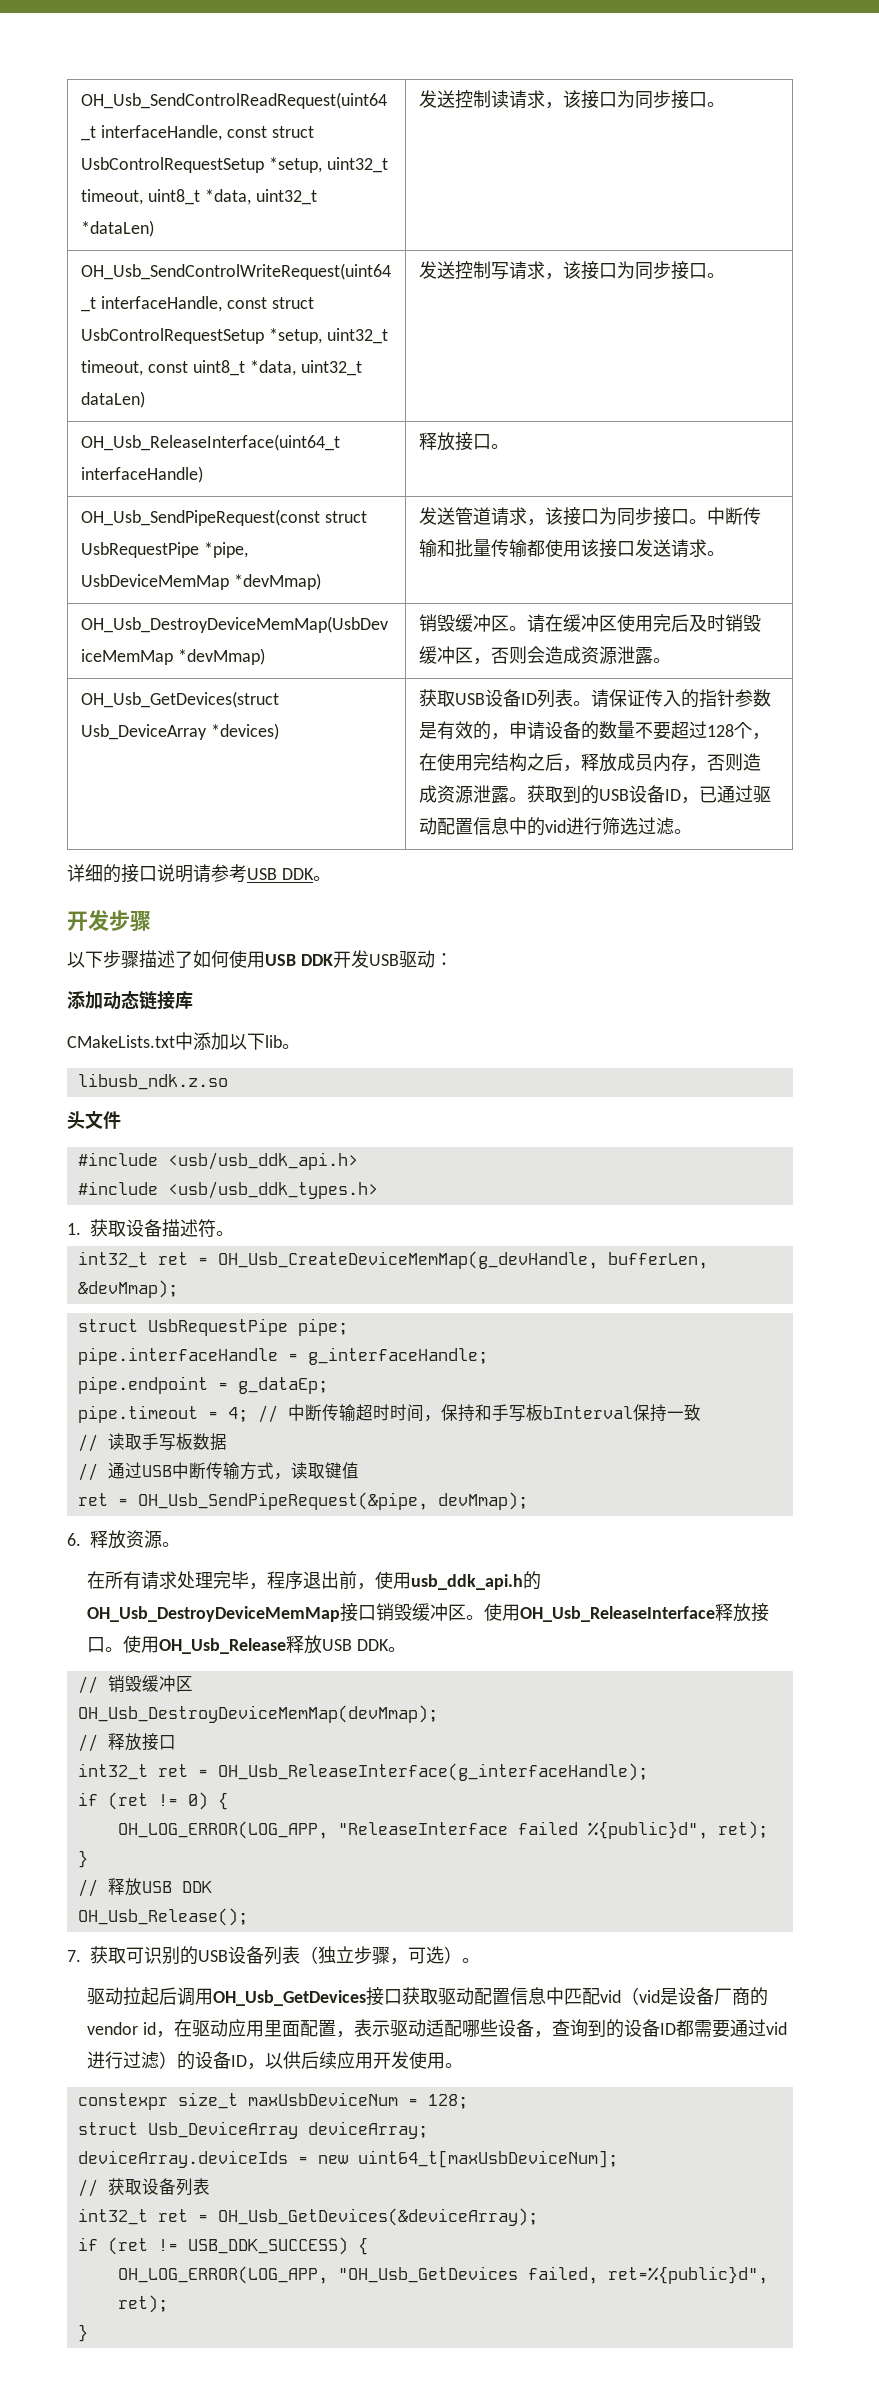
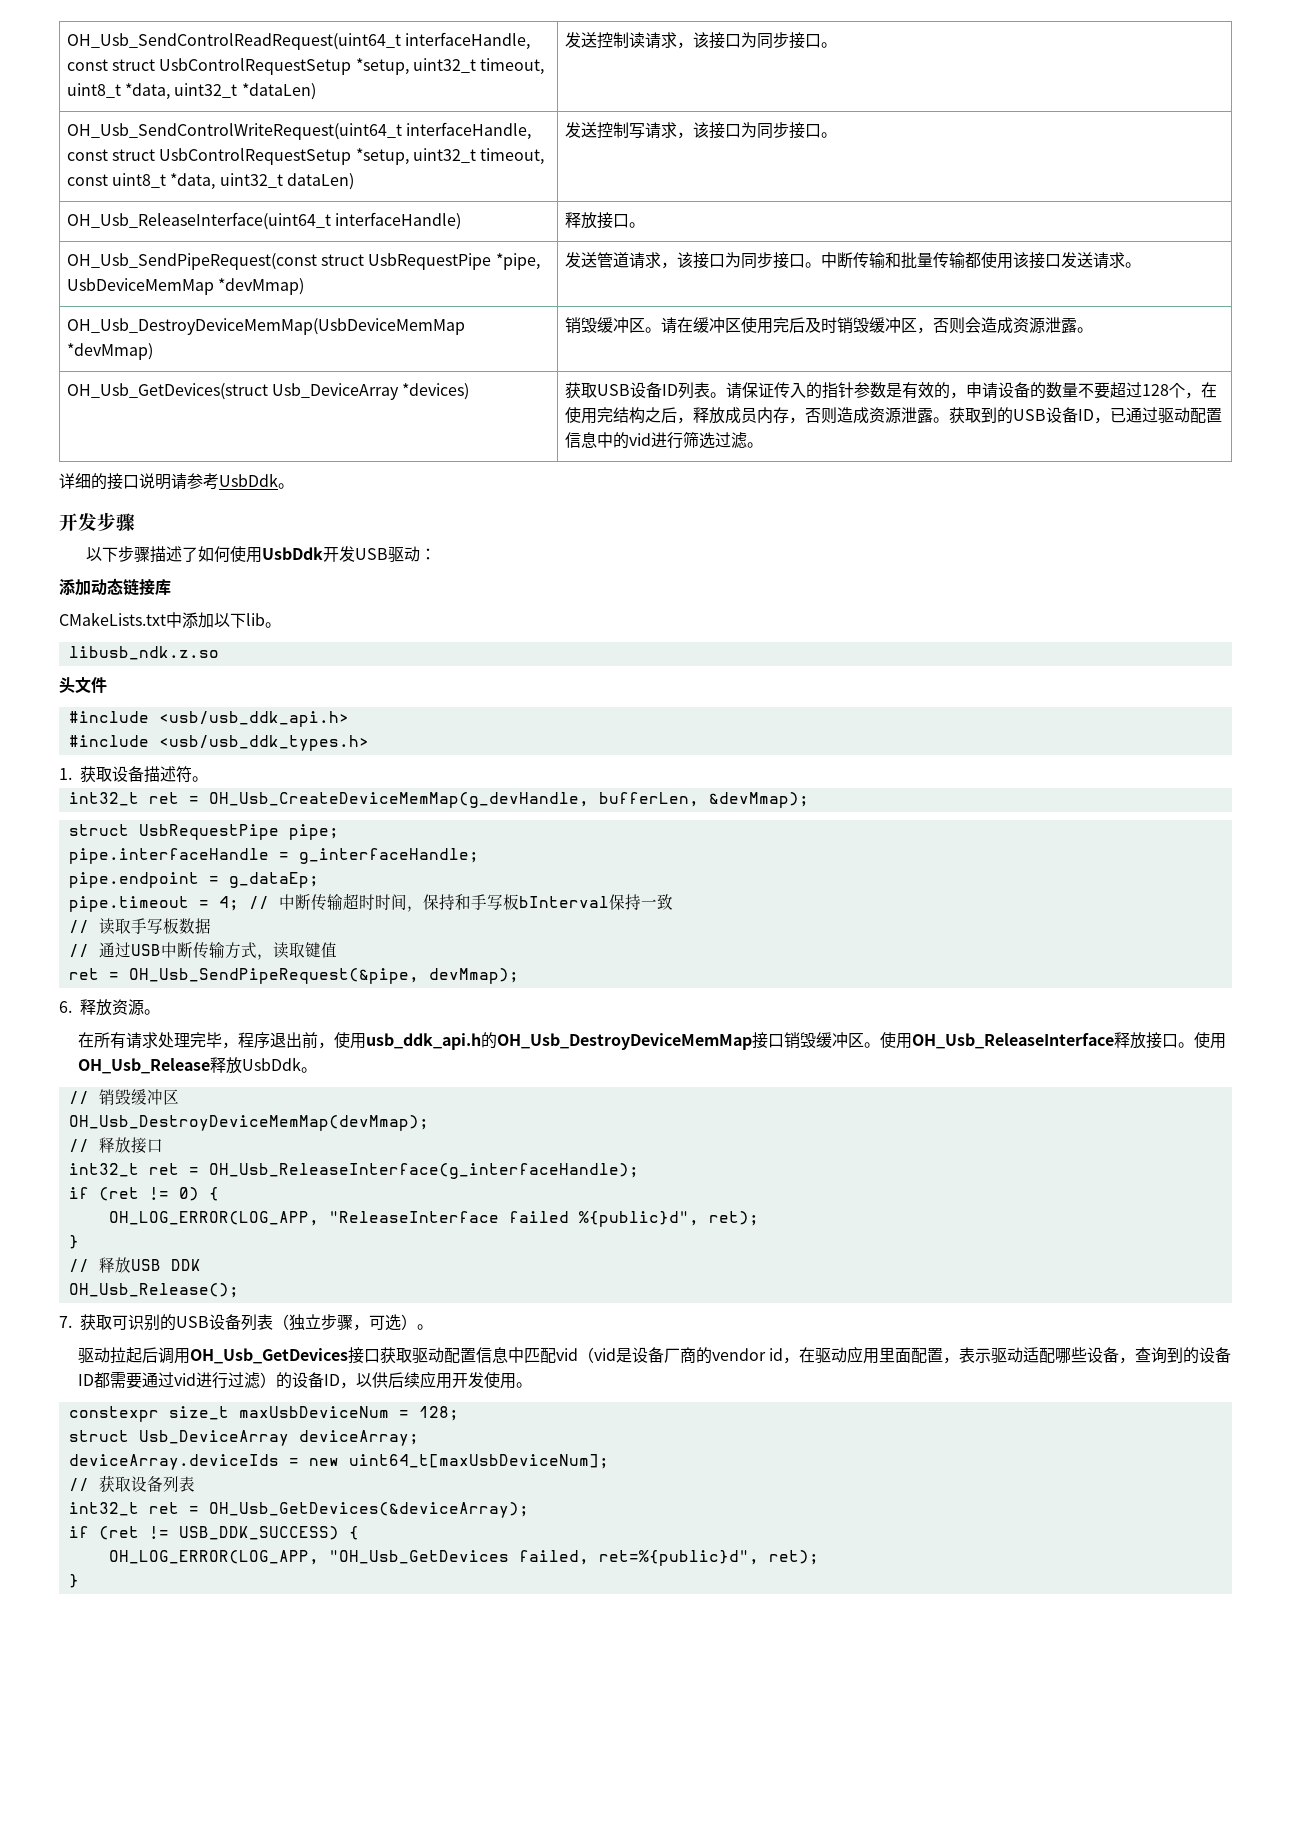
- 详细的接口说明请参考USB DDK。
+ 详细的接口说明请参考UsbDdk。
- 以下步骤描述了如何使用USB DDK开发USB驱动：
+ 以下步骤描述了如何使用UsbDdk开发USB驱动：
- 使用OH_Usb_Release释放USB DDK。
+ 使用OH_Usb_Release释放UsbDdk。

